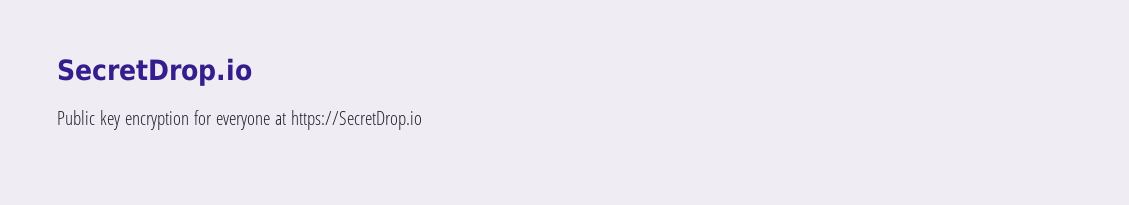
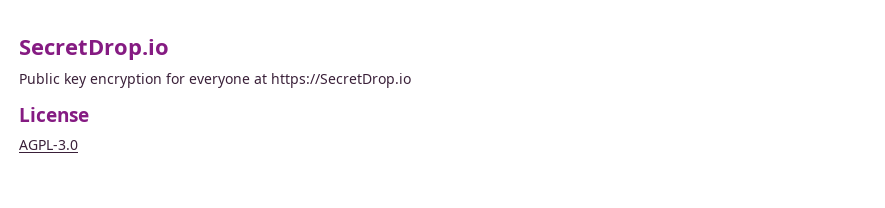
+ License
+ AGPL-3.0

